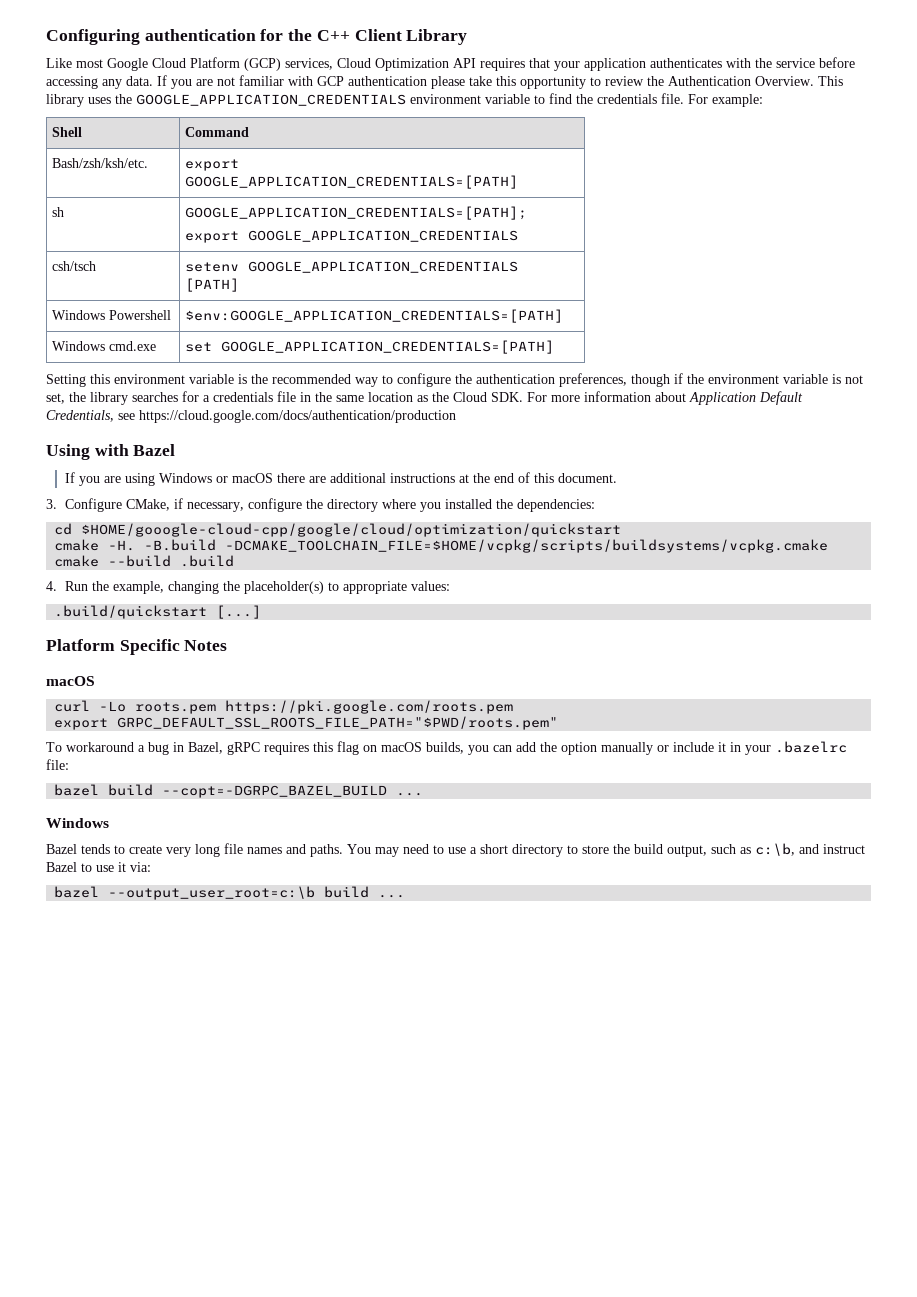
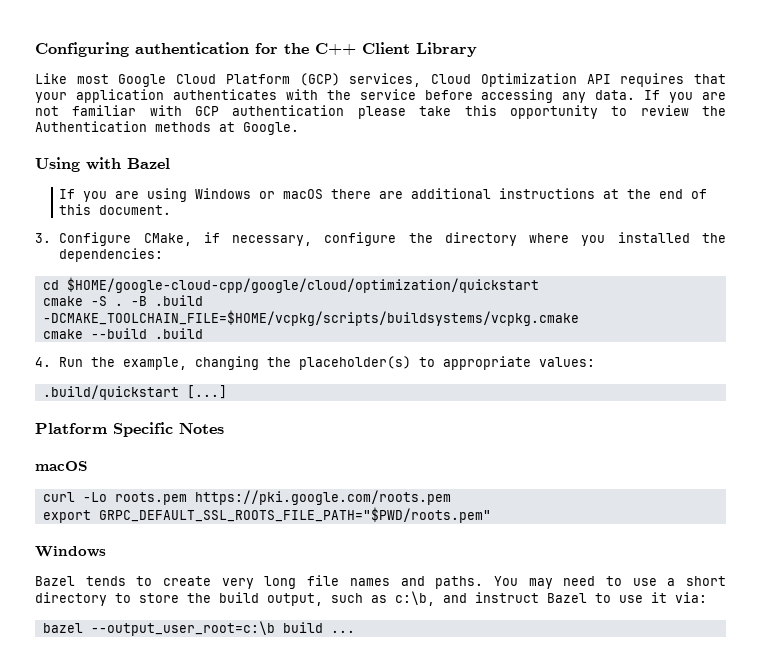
- If you are not familiar with GCP authentication please take this opportunity to review the Authentication Overview. This library uses the GOOGLE_APPLICATION_CREDENTIALS environment variable to find the credentials file. For example:
- Shell | Command
- Bash/zsh/ksh/etc. | export GOOGLE_APPLICATION_CREDENTIALS=[PATH]
- sh | GOOGLE_APPLICATION_CREDENTIALS=[PATH];
- export GOOGLE_APPLICATION_CREDENTIALS
- csh/tsch | setenv GOOGLE_APPLICATION_CREDENTIALS [PATH]
- Windows Powershell | $env:GOOGLE_APPLICATION_CREDENTIALS=[PATH]
- Windows cmd.exe | set GOOGLE_APPLICATION_CREDENTIALS=[PATH]
- Setting this environment variable is the recommended way to configure the authentication preferences, though if the environment variable is not set, the library searches for a credentials file in the same location as the Cloud SDK. For more information about Application Default Credentials, see https://cloud.google.com/docs/authentication/production
+ If you are not familiar with GCP authentication please take this opportunity to review the Authentication methods at Google.
- cd $HOME/gooogle-cloud-cpp/google/cloud/optimization/quickstart
- cmake -H. -B.build -DCMAKE_TOOLCHAIN_FILE=$HOME/vcpkg/scripts/buildsystems/vcpkg.cmake
+ cd $HOME/google-cloud-cpp/google/cloud/optimization/quickstart
+ cmake -S . -B .build -DCMAKE_TOOLCHAIN_FILE=$HOME/vcpkg/scripts/buildsystems/vcpkg.cmake
- To workaround a bug in Bazel, gRPC requires this flag on macOS builds, you can add the option manually or include it in your .bazelrc file:
- bazel build --copt=-DGRPC_BAZEL_BUILD ...

